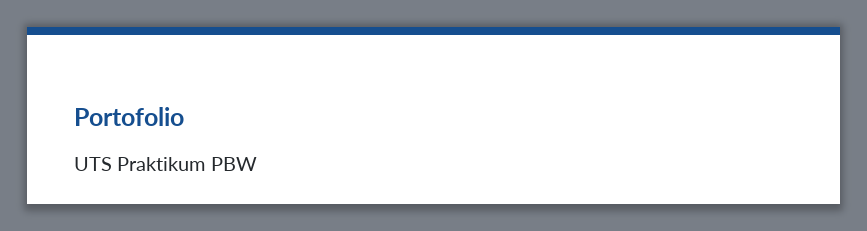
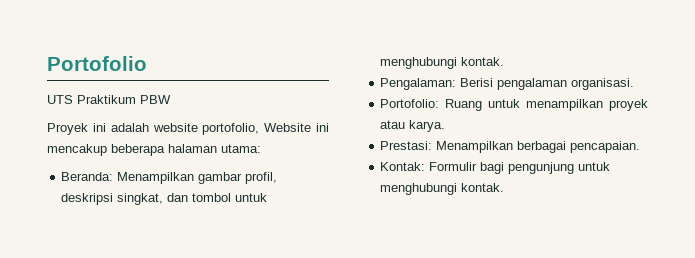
+ Proyek ini adalah website portofolio, Website ini mencakup beberapa halaman utama:
+ Beranda: Menampilkan gambar profil, deskripsi singkat, dan tombol untuk menghubungi kontak.
+ Pengalaman: Berisi pengalaman organisasi.
+ Portofolio: Ruang untuk menampilkan proyek atau karya.
+ Prestasi: Menampilkan berbagai pencapaian.
+ Kontak: Formulir bagi pengunjung untuk menghubungi kontak.

